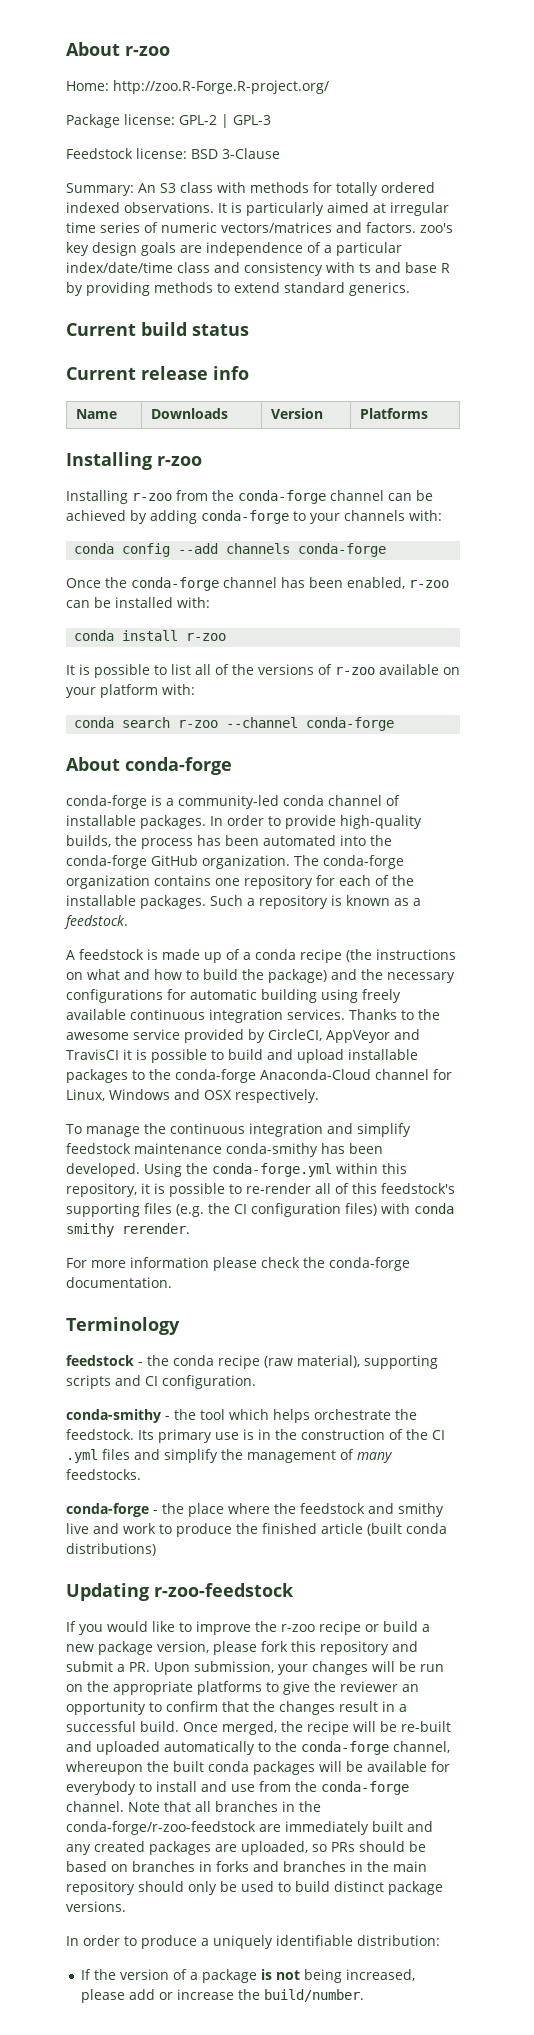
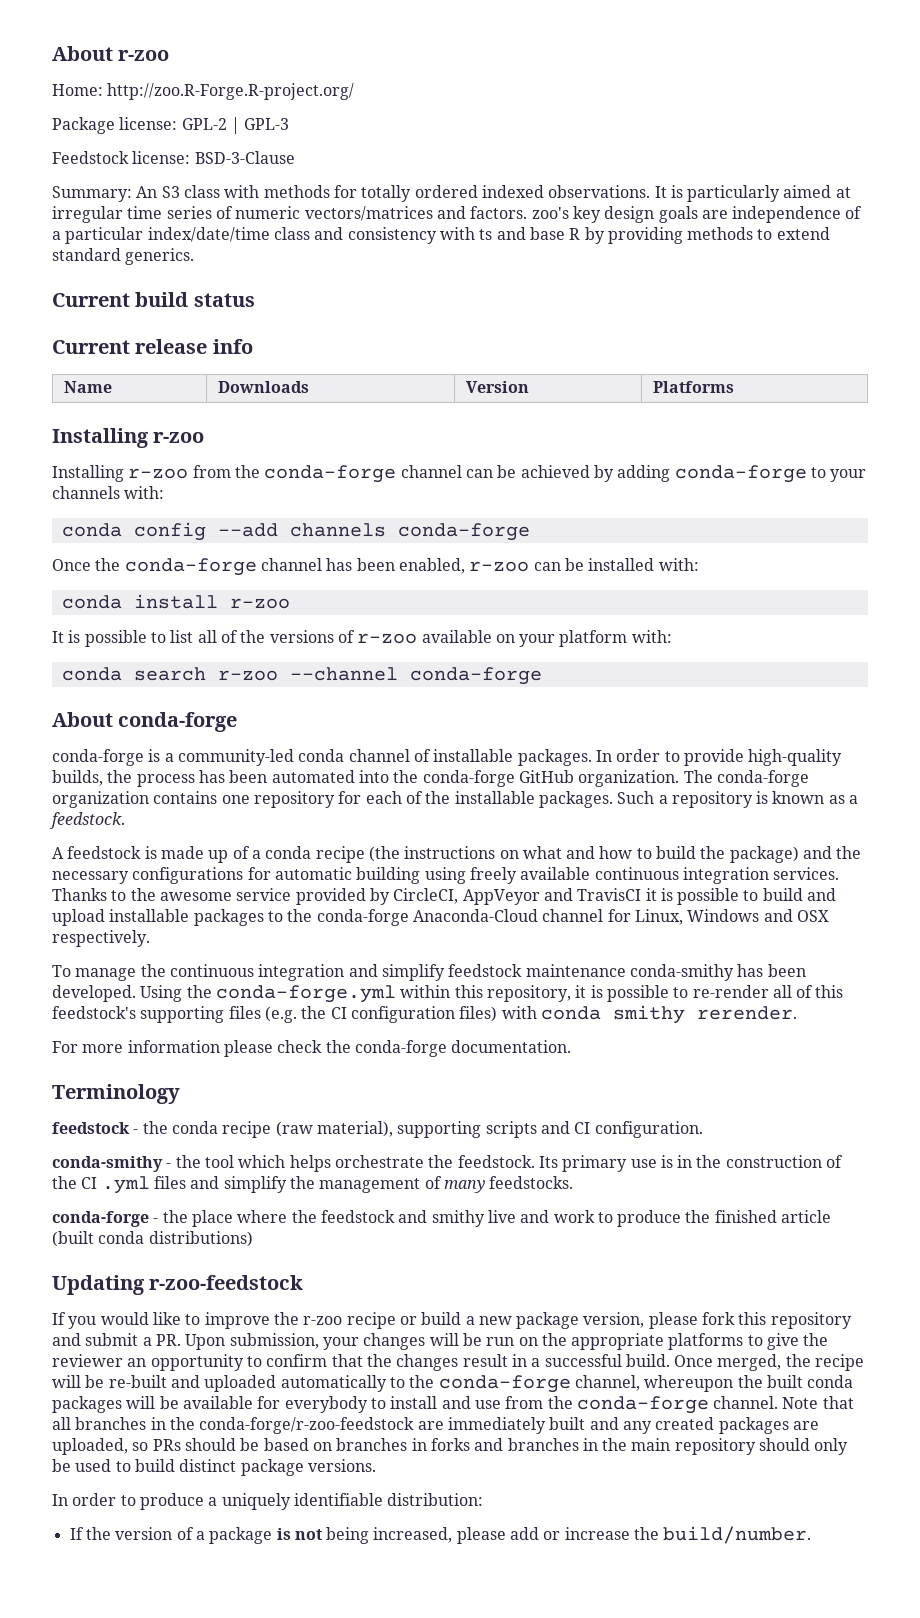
- Feedstock license: BSD 3-Clause
+ Feedstock license: BSD-3-Clause

